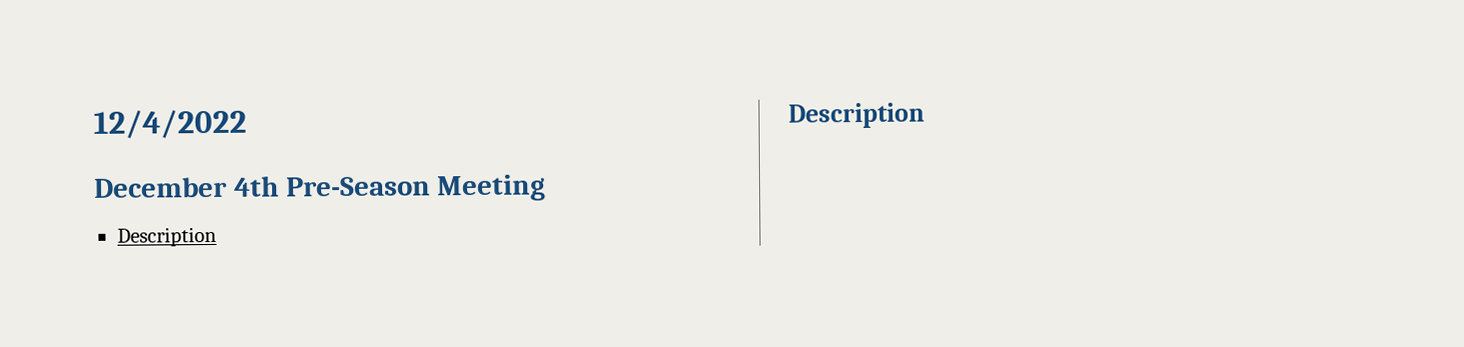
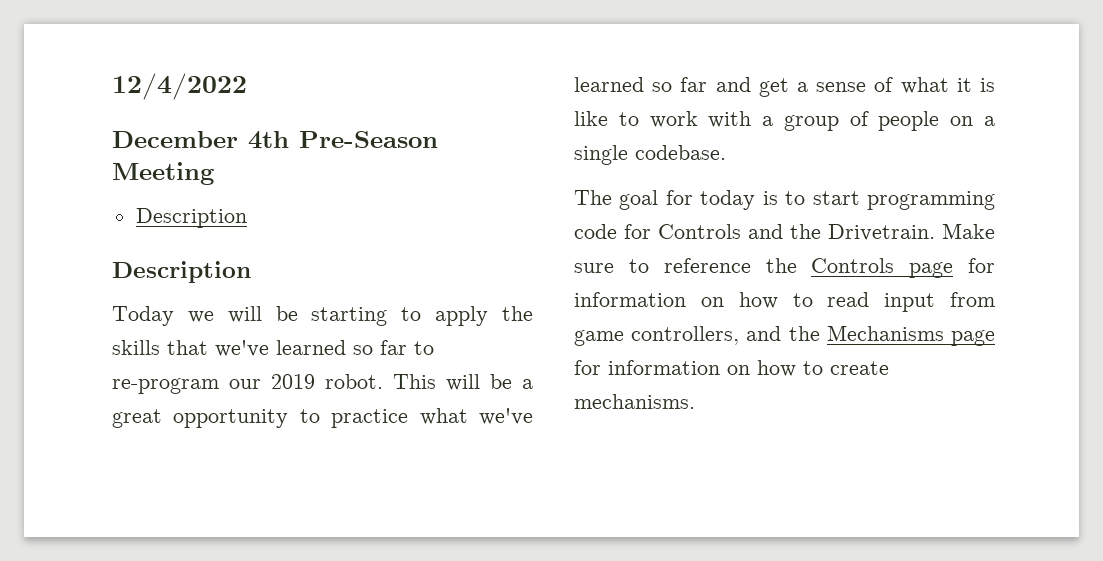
+ Today we will be starting to apply the skills that we've learned so far to re-program our 2019 robot. This will be a great opportunity to practice what we've learned so far and get a sense of what it is like to work with a group of people on a single codebase.
+ The goal for today is to start programming code for Controls and the Drivetrain. Make sure to reference the Controls page for information on how to read input from game controllers, and the Mechanisms page for information on how to create mechanisms.

